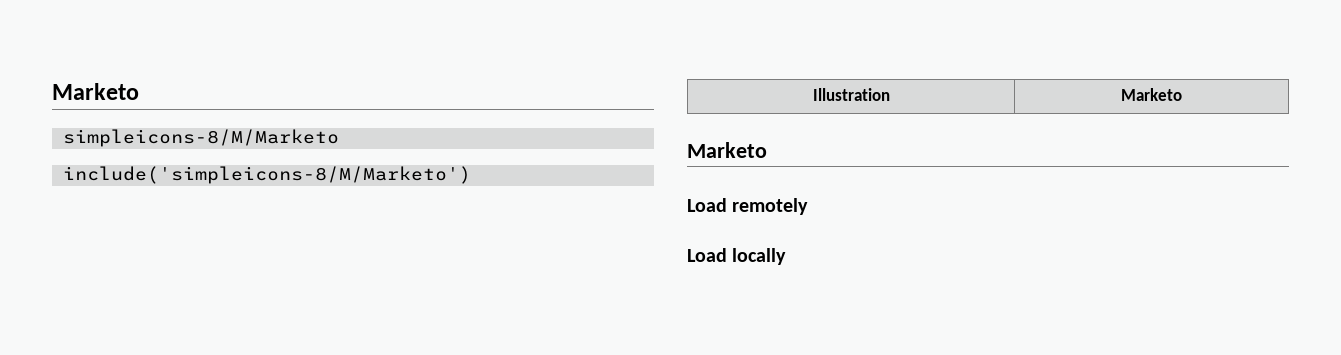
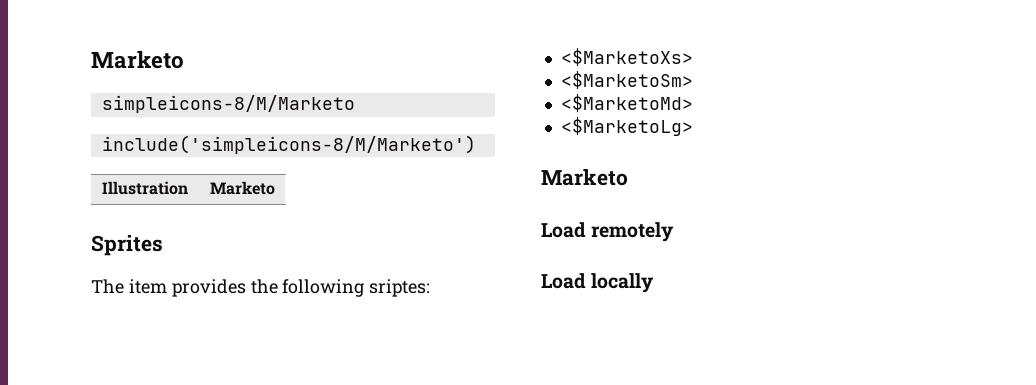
+ Sprites
+ The item provides the following sriptes:
+ <$MarketoXs>
+ <$MarketoSm>
+ <$MarketoMd>
+ <$MarketoLg>

